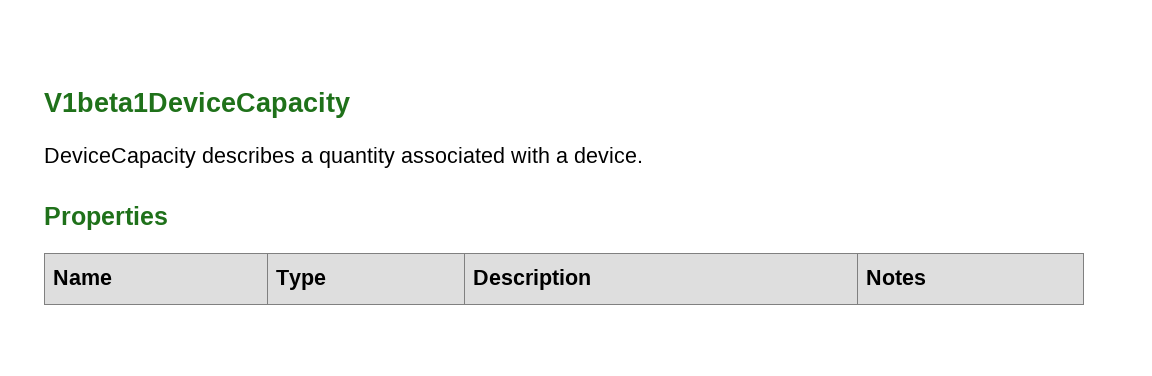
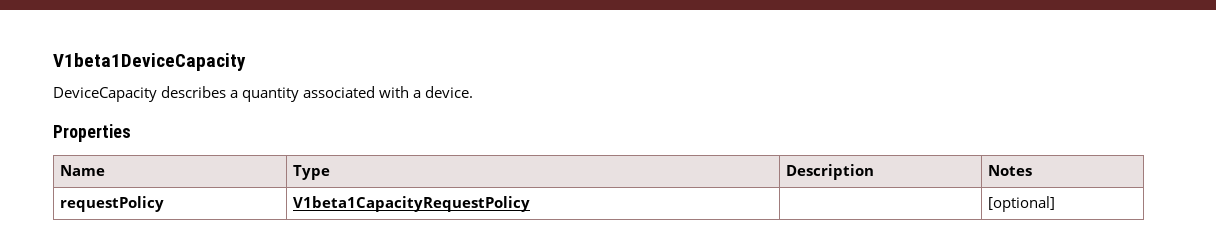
+ requestPolicy | V1beta1CapacityRequestPolicy | | [optional]

